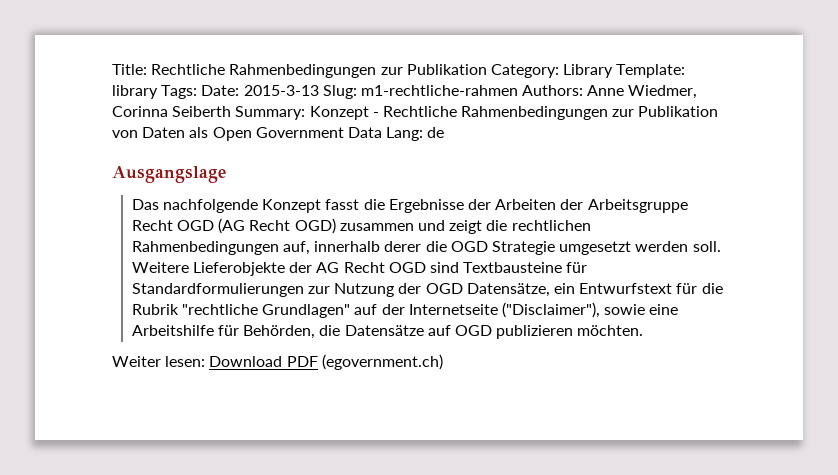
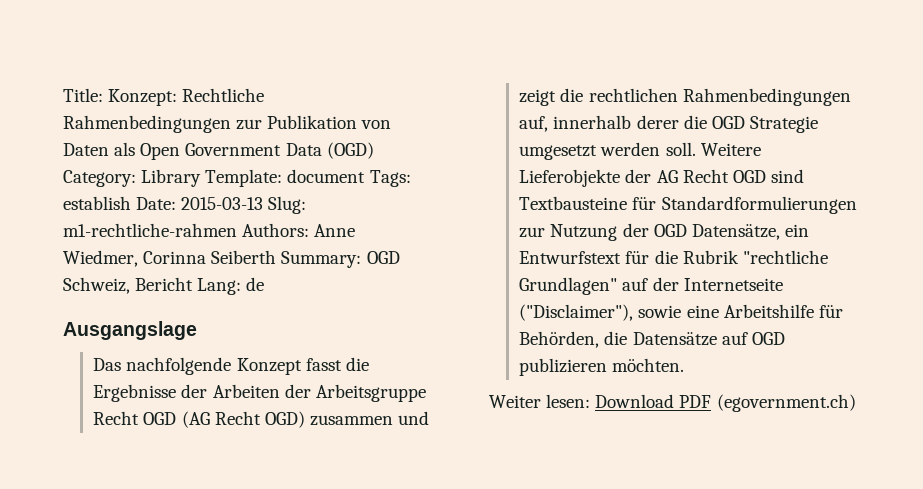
- Title: Rechtliche Rahmenbedingungen zur Publikation Category: Library Template: library Tags: Date: 2015-3-13 Slug: m1-rechtliche-rahmen Authors: Anne Wiedmer, Corinna Seiberth Summary: Konzept - Rechtliche Rahmenbedingungen zur Publikation von Daten als Open Government Data Lang: de
+ Title: Konzept: Rechtliche Rahmenbedingungen zur Publikation von Daten als Open Government Data (OGD) Category: Library Template: document Tags: establish Date: 2015-03-13 Slug: m1-rechtliche-rahmen Authors: Anne Wiedmer, Corinna Seiberth Summary: OGD Schweiz, Bericht Lang: de

